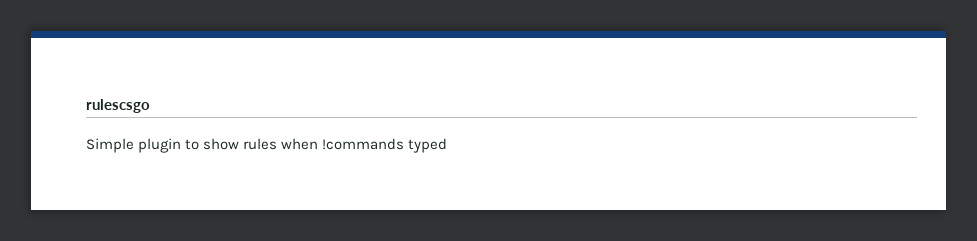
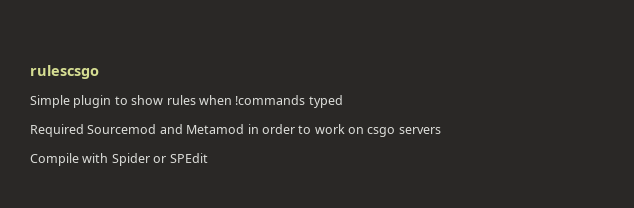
+ Required Sourcemod and Metamod in order to work on csgo servers
+ Compile with Spider or SPEdit

